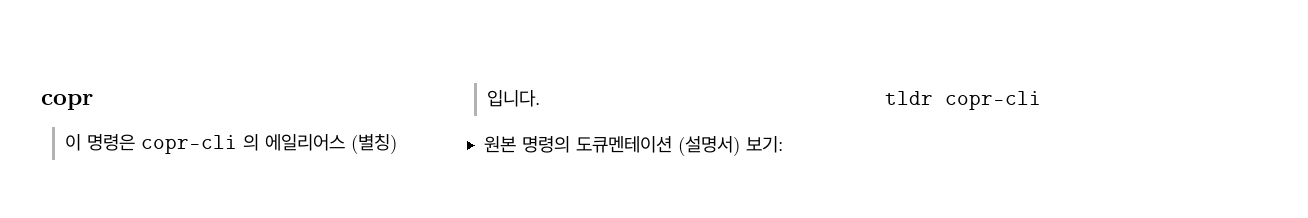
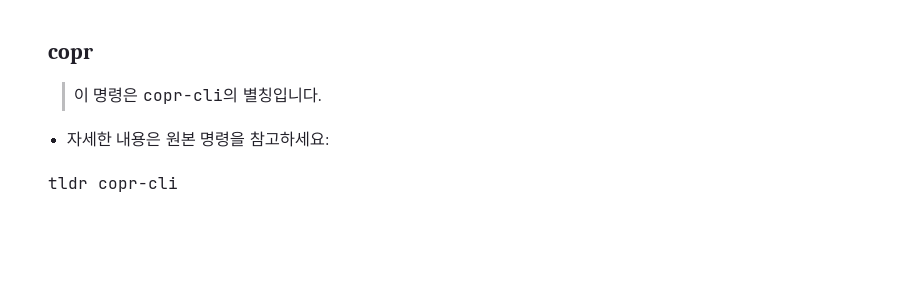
- 이 명령은 copr-cli 의 에일리어스 (별칭) 입니다.
- 원본 명령의 도큐멘테이션 (설명서) 보기:
+ 이 명령은 copr-cli의 별칭입니다.
+ 자세한 내용은 원본 명령을 참고하세요:

